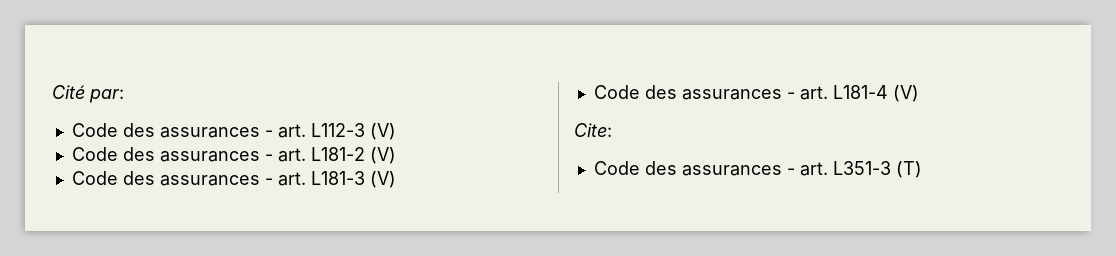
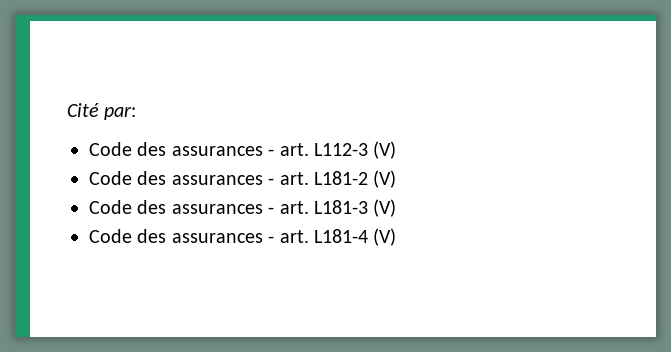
- Cite:
- Code des assurances - art. L351-3 (T)

